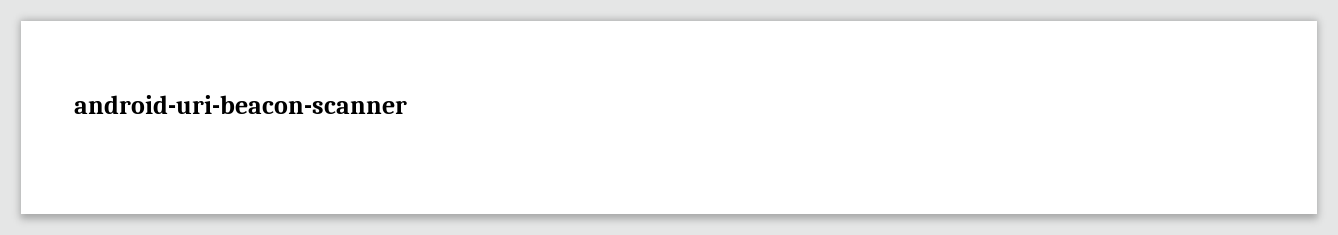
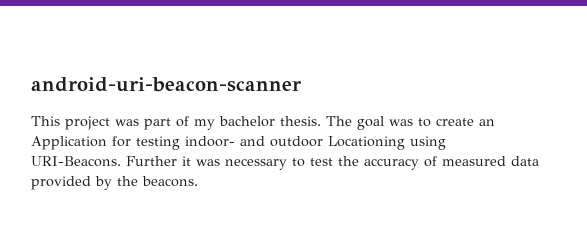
+ This project was part of my bachelor thesis. The goal was to create an Application for testing indoor- and outdoor Locationing using URI-Beacons. Further it was necessary to test the accuracy of measured data provided by the beacons.

